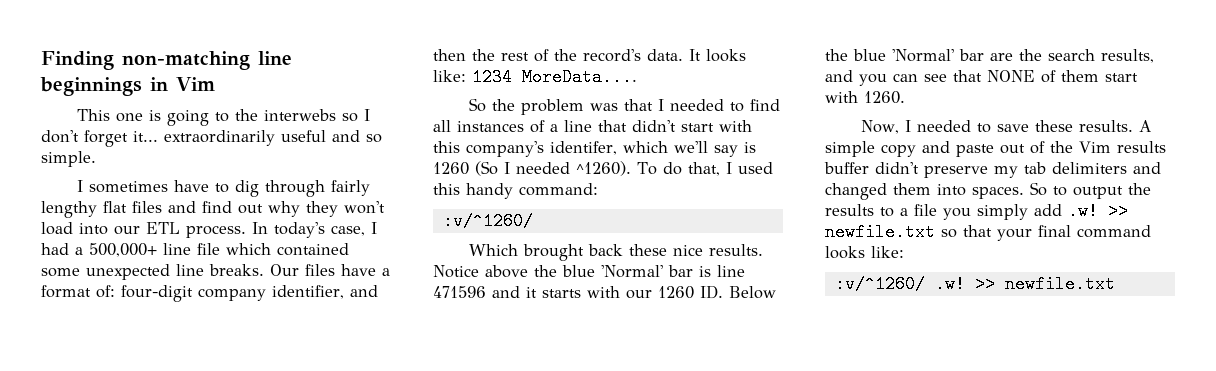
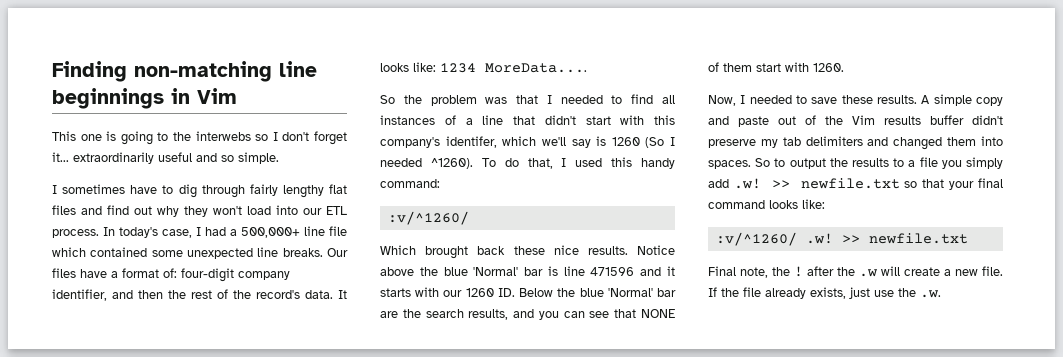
+ Final note, the ! after the .w will create a new file. If the file already exists, just use the .w.

